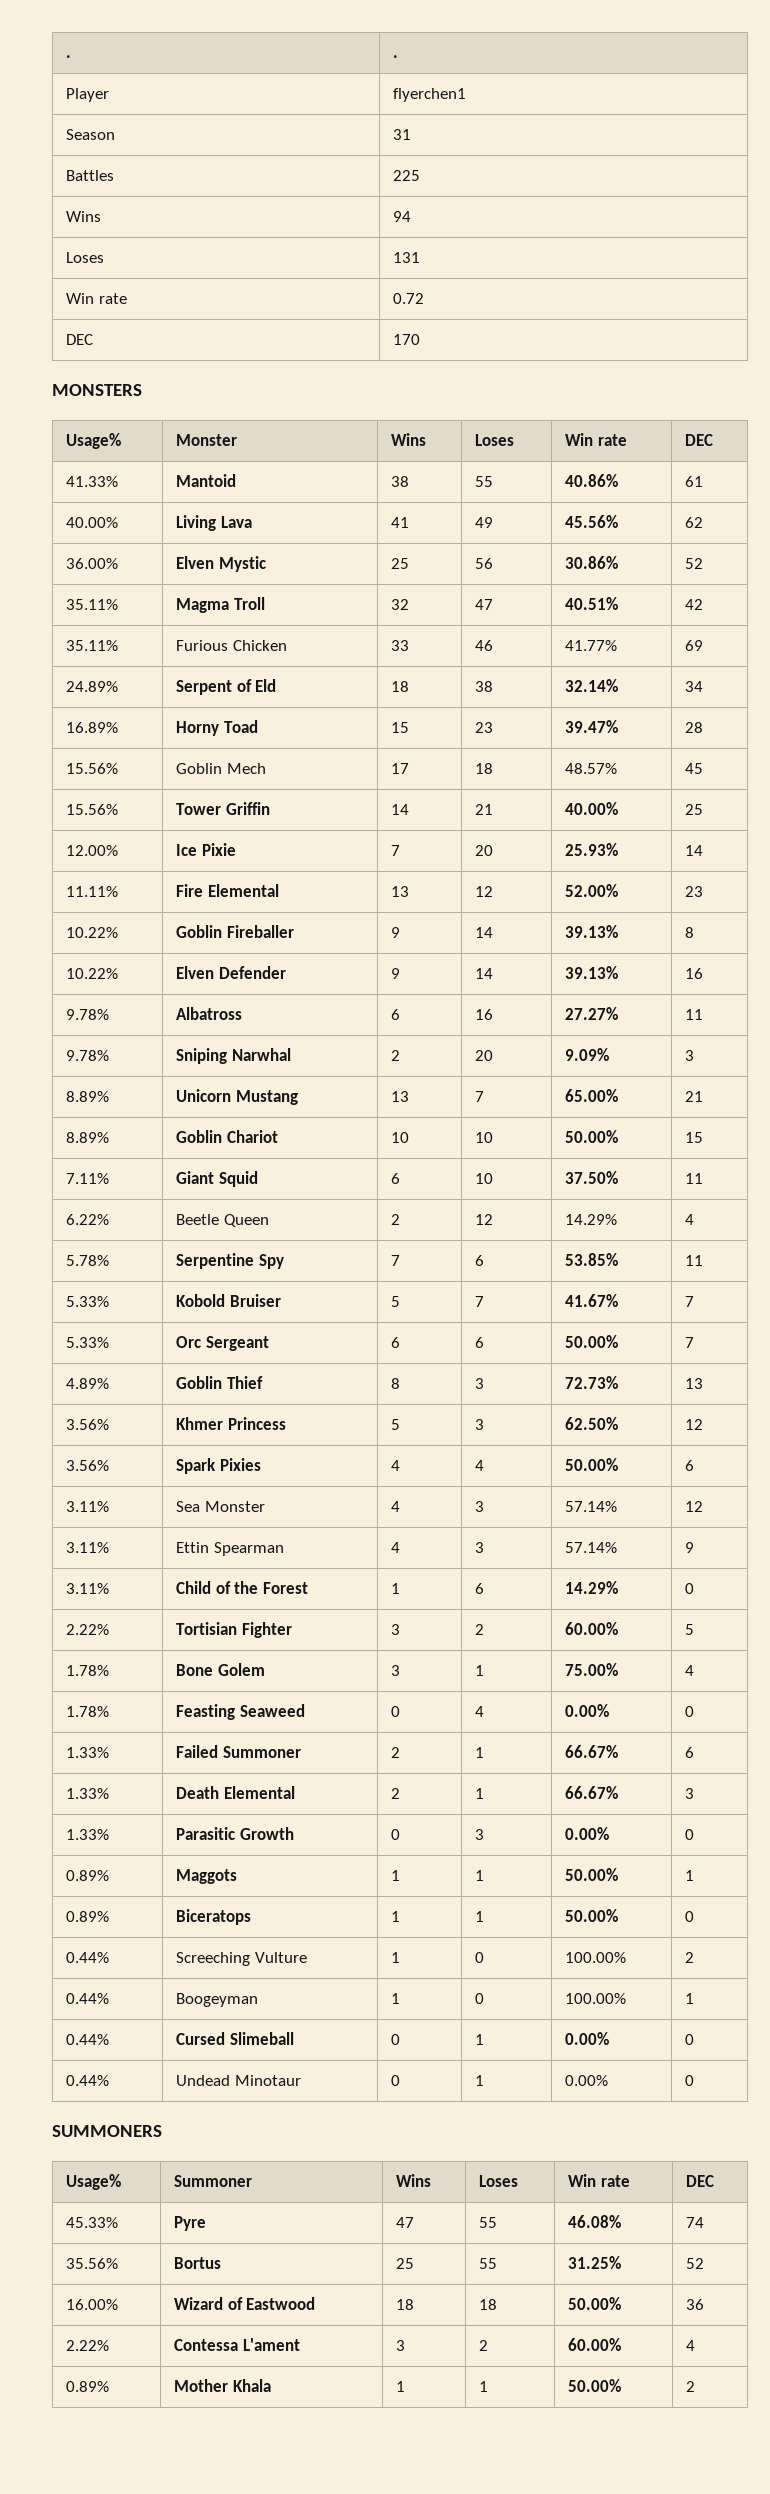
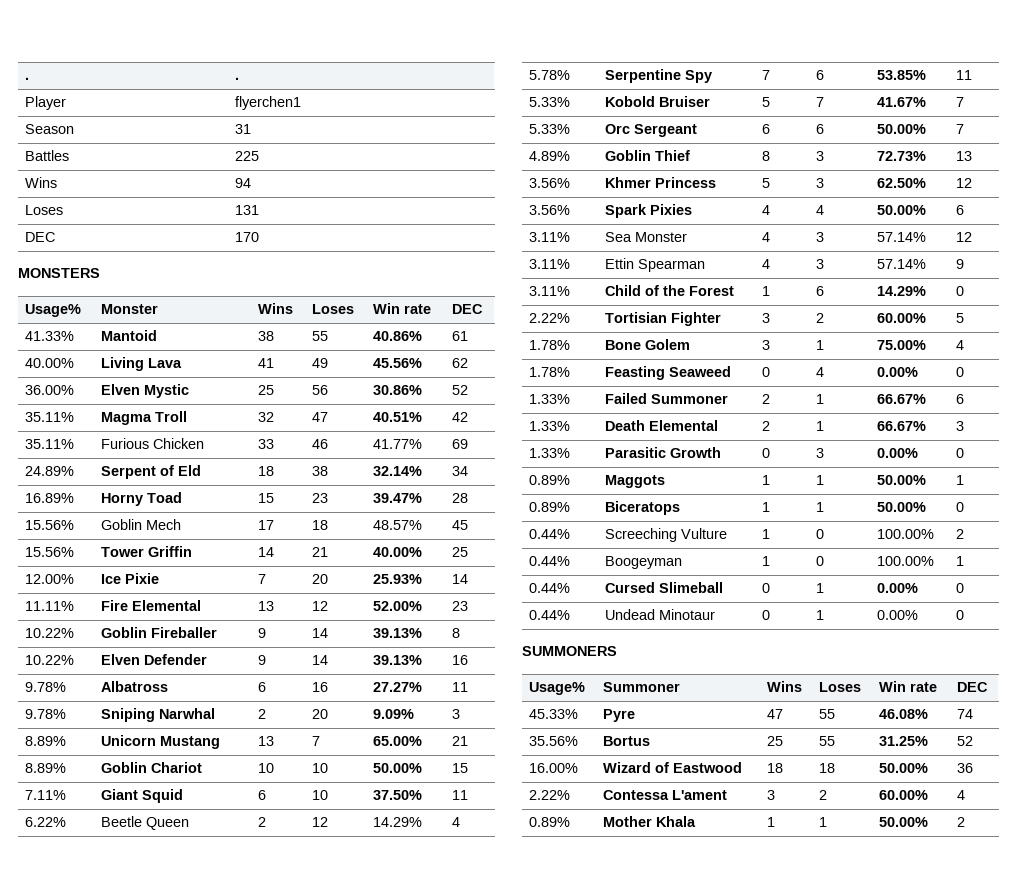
- Win rate | 0.72

